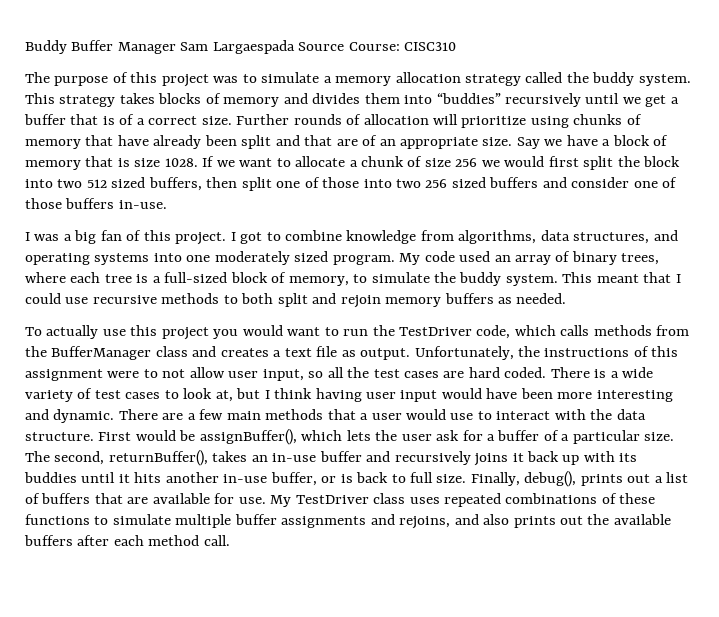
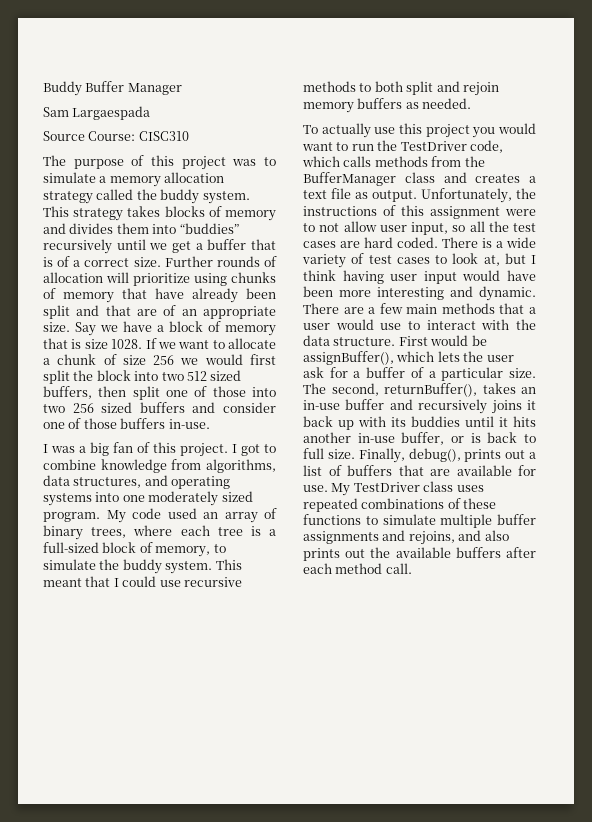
- Buddy Buffer Manager Sam Largaespada Source Course: CISC310
+ Buddy Buffer Manager
+ Sam Largaespada
+ Source Course: CISC310

